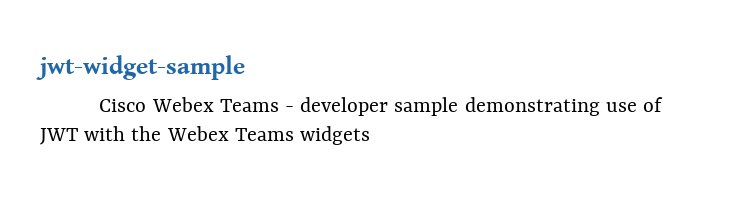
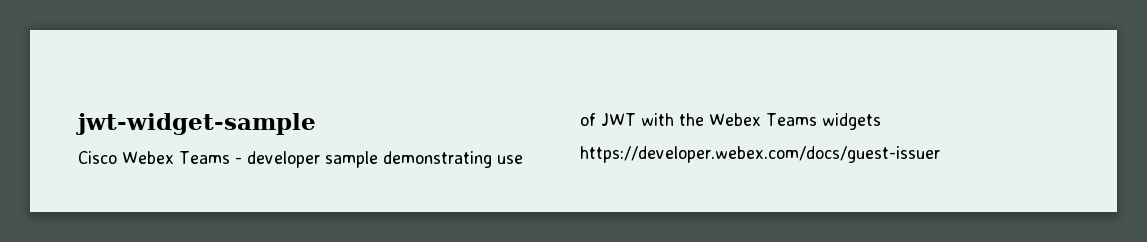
+ https://developer.webex.com/docs/guest-issuer

